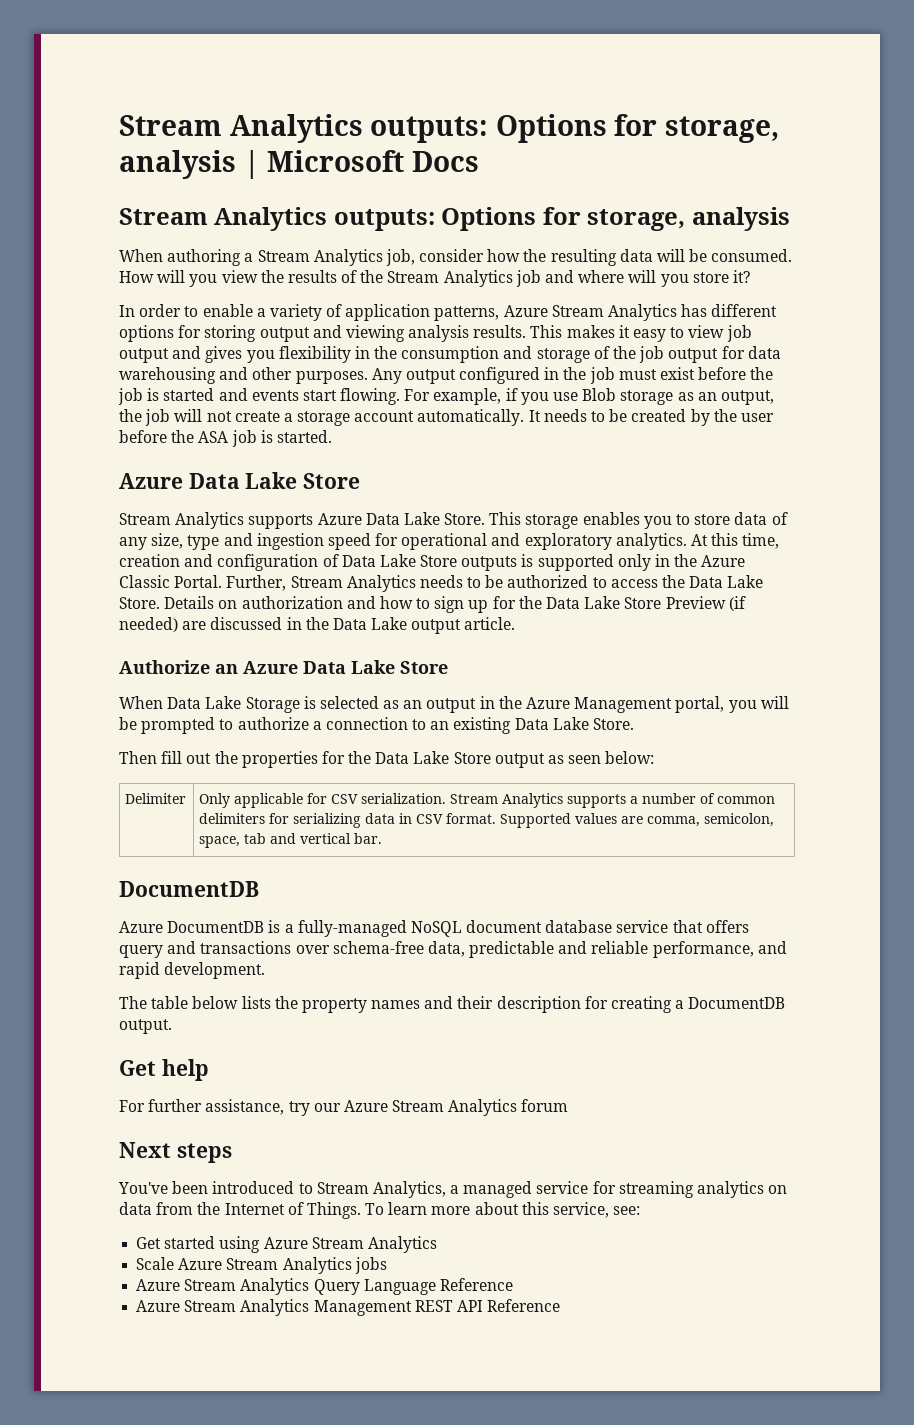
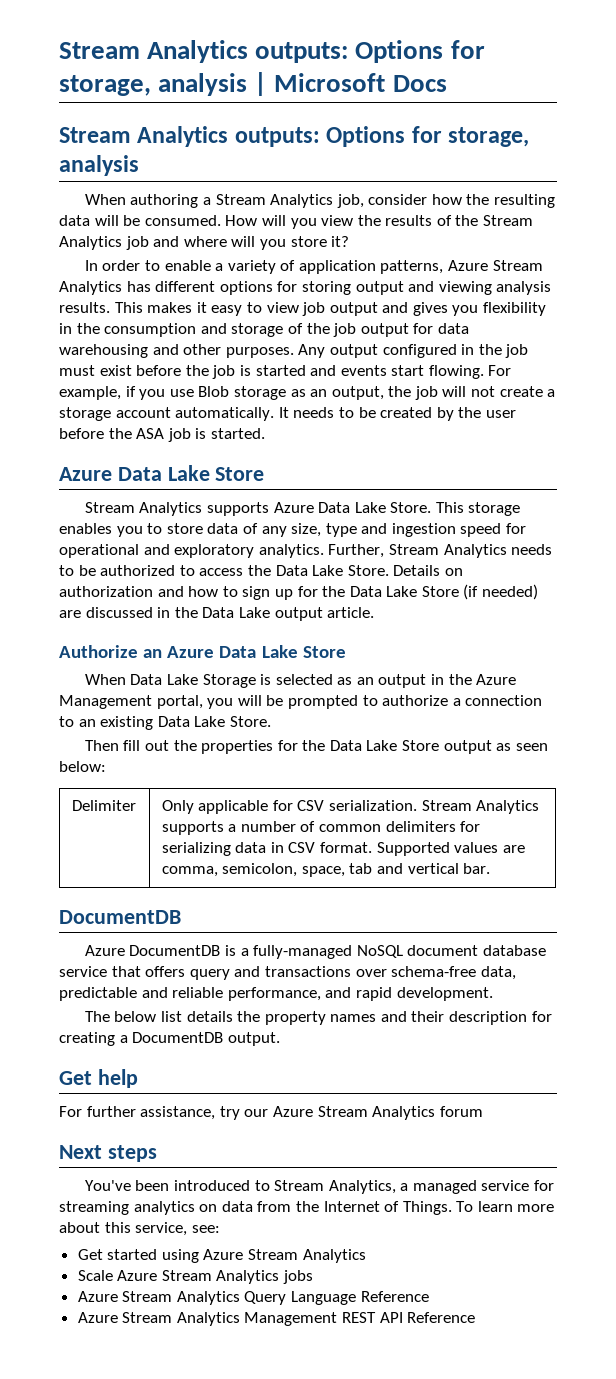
- At this time, creation and configuration of Data Lake Store outputs is supported only in the Azure Classic Portal.
- Details on authorization and how to sign up for the Data Lake Store Preview (if needed) are discussed in the Data Lake output article.
+ Details on authorization and how to sign up for the Data Lake Store (if needed) are discussed in the Data Lake output article.
- The table below lists the property names and their description for creating a DocumentDB output.
+ The below list details the property names and their description for creating a DocumentDB output.

